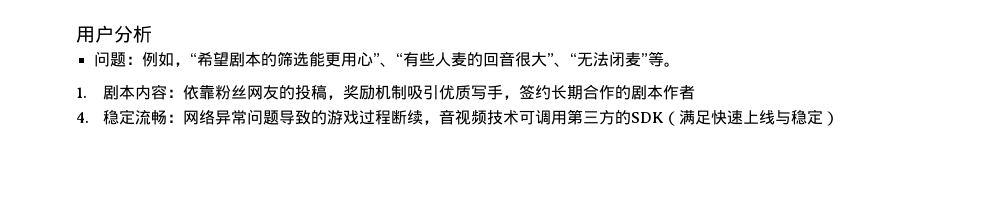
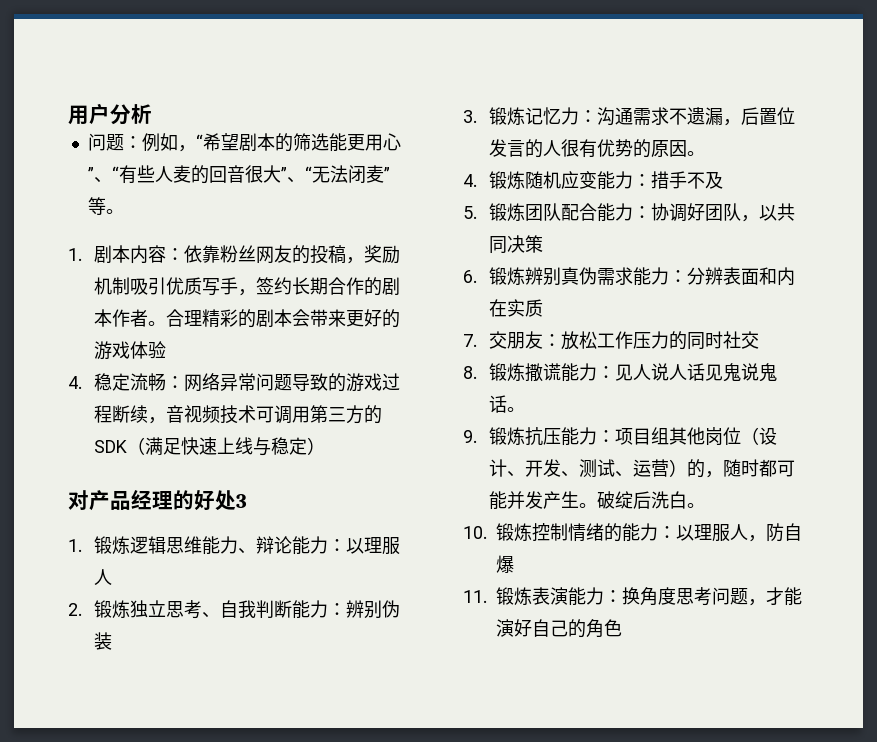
- 1.剧本内容：依靠粉丝网友的投稿，奖励机制吸引优质写手，签约长期合作的剧本作者
+ 1.剧本内容：依靠粉丝网友的投稿，奖励机制吸引优质写手，签约长期合作的剧本作者。合理精彩的剧本会带来更好的游戏体验
+ 对产品经理的好处3
+ 1.锻炼逻辑思维能力、辩论能力：以理服人
+ 2.锻炼独立思考、自我判断能力：辨别伪装
+ 3.锻炼记忆力：沟通需求不遗漏，后置位发言的人很有优势的原因。
+ 4.锻炼随机应变能力：措手不及
+ 5.锻炼团队配合能力：协调好团队，以共同决策
+ 6.锻炼辨别真伪需求能力：分辨表面和内在实质
+ 7.交朋友：放松工作压力的同时社交
+ 8.锻炼撒谎能力：见人说人话见鬼说鬼话。
+ 9.锻炼抗压能力：项目组其他岗位（设计、开发、测试、运营）的，随时都可能并发产生。破绽后洗白。
+ 10.锻炼控制情绪的能力：以理服人，防自爆
+ 11.锻炼表演能力：换角度思考问题，才能演好自己的角色

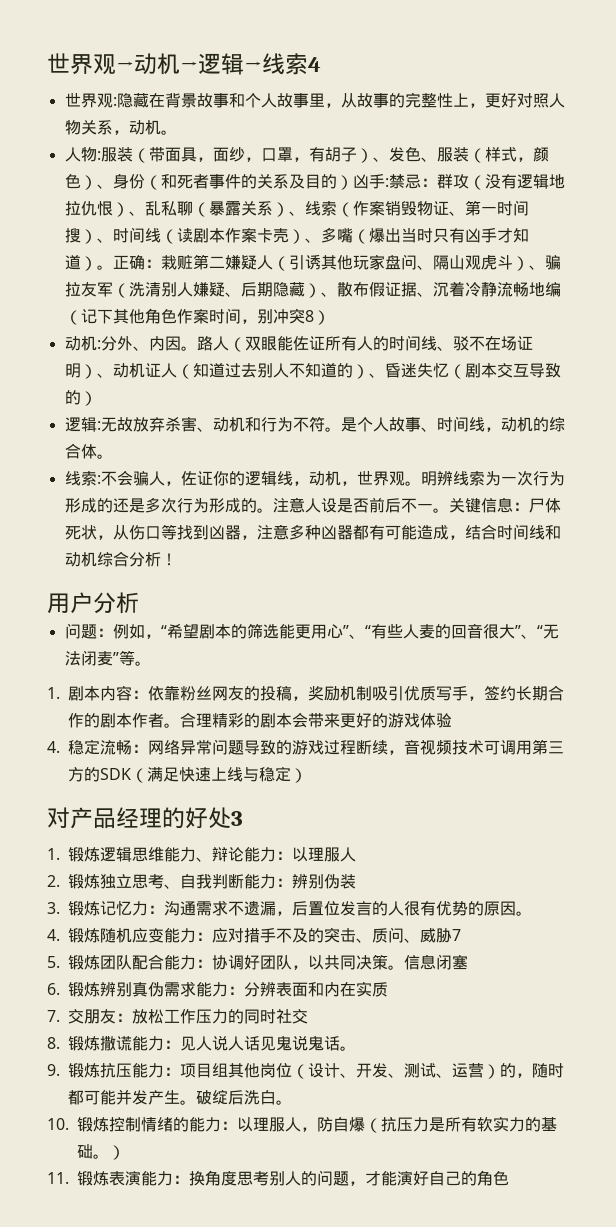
+ 世界观→动机→逻辑→线索4
+ 世界观:隐藏在背景故事和个人故事里，从故事的完整性上，更好对照人物关系，动机。
+ 人物:服装（带面具，面纱，口罩，有胡子）、发色、服装（样式，颜色）、身份（和死者事件的关系及目的）凶手:禁忌：群攻（没有逻辑地拉仇恨）、乱私聊（暴露关系）、线索（作案销毁物证、第一时间搜）、时间线（读剧本作案卡壳）、多嘴（爆出当时只有凶手才知道）。正确：栽赃第二嫌疑人（引诱其他玩家盘问、隔山观虎斗）、骗拉友军（洗清别人嫌疑、后期隐藏）、散布假证据、沉着冷静流畅地编（记下其他角色作案时间，别冲突8）
+ 动机:分外、内因。路人（双眼能佐证所有人的时间线、驳不在场证明）、动机证人（知道过去别人不知道的）、昏迷失忆（剧本交互导致的）
+ 逻辑:无故放弃杀害、动机和行为不符。是个人故事、时间线，动机的综合体。
+ 线索:不会骗人，佐证你的逻辑线，动机，世界观。明辨线索为一次行为形成的还是多次行为形成的。注意人设是否前后不一。关键信息：尸体死状，从伤口等找到凶器，注意多种凶器都有可能造成，结合时间线和动机综合分析！
- 4.锻炼随机应变能力：措手不及
+ 4.锻炼随机应变能力：应对措手不及的突击、质问、威胁7
- 5.锻炼团队配合能力：协调好团队，以共同决策
+ 5.锻炼团队配合能力：协调好团队，以共同决策。信息闭塞
- 10.锻炼控制情绪的能力：以理服人，防自爆
+ 10.锻炼控制情绪的能力：以理服人，防自爆（抗压力是所有软实力的基础。）
- 11.锻炼表演能力：换角度思考问题，才能演好自己的角色
+ 11.锻炼表演能力：换角度思考别人的问题，才能演好自己的角色

